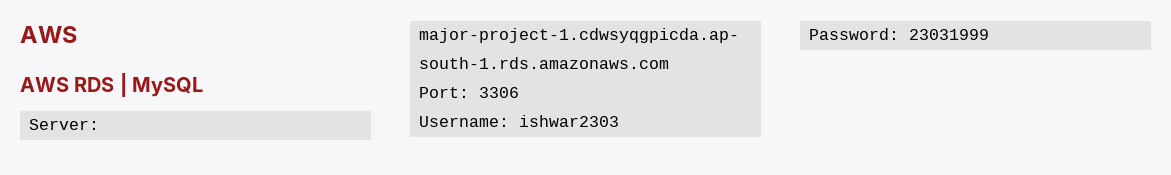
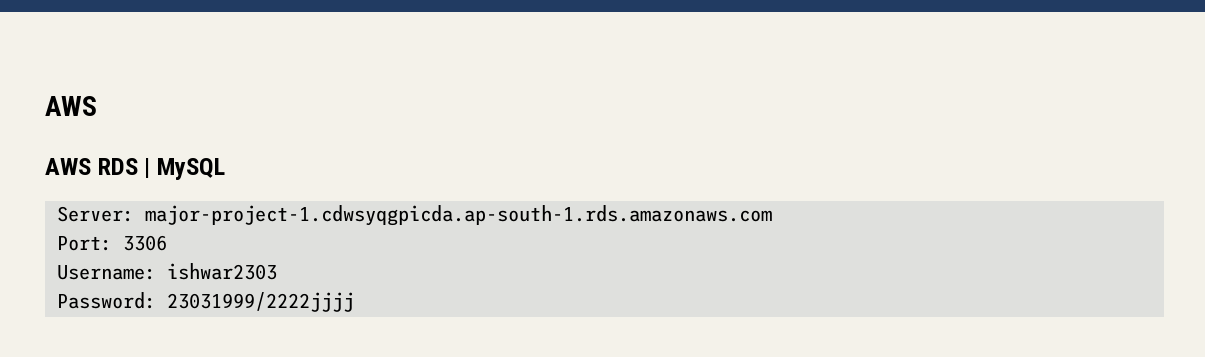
- Password: 23031999
+ Password: 23031999/2222jjjj

